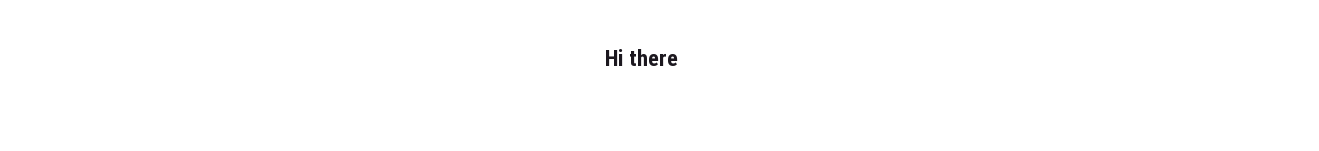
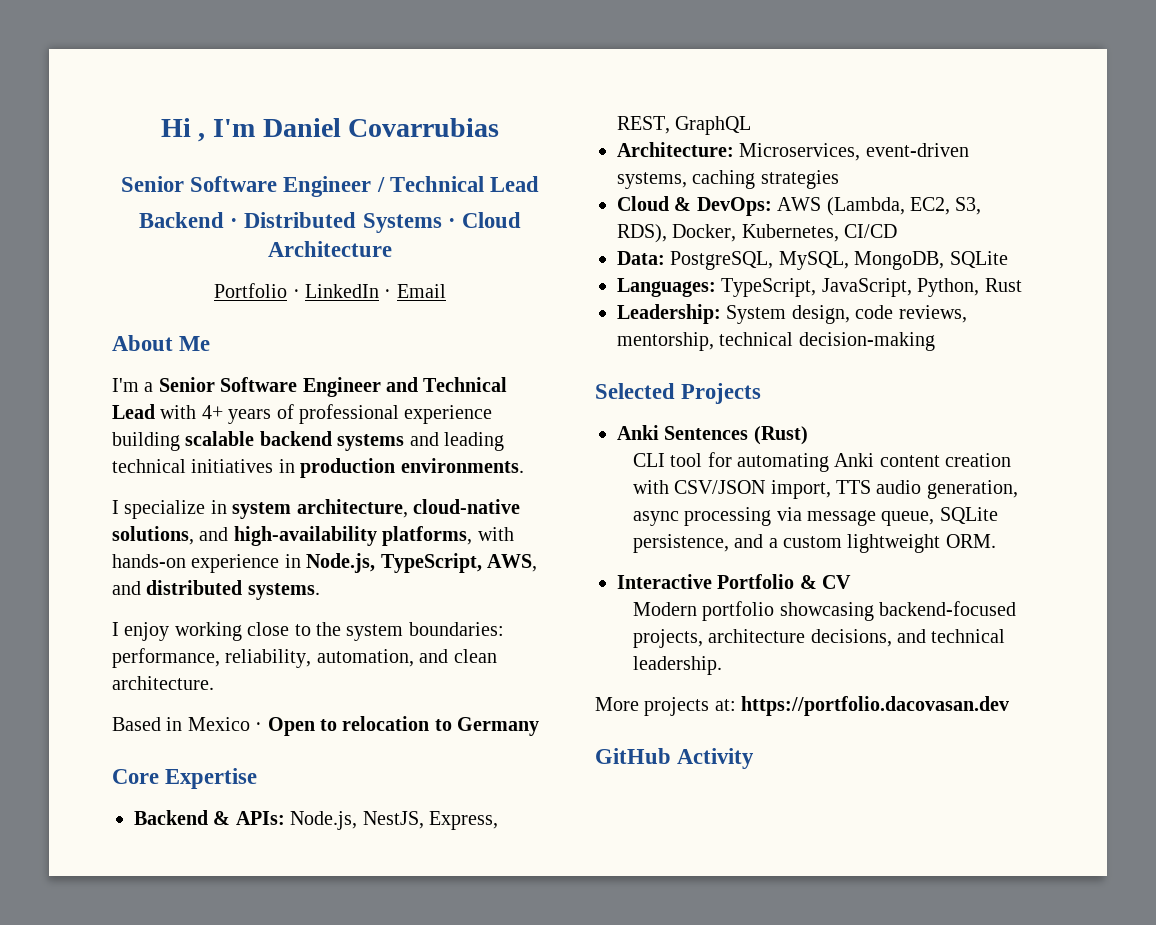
- Hi there
+ Hi , I'm Daniel Covarrubias
+ Senior Software Engineer / Technical Lead
+ Backend · Distributed Systems · Cloud Architecture
+ Portfolio · LinkedIn · Email
+ About Me
+ I'm a Senior Software Engineer and Technical Lead with 4+ years of professional experience building scalable backend systems and leading technical initiatives in production environments.
+ I specialize in system architecture, cloud-native solutions, and high-availability platforms, with hands-on experience in Node.js, TypeScript, AWS, and distributed systems.
+ I enjoy working close to the system boundaries: performance, reliability, automation, and clean architecture.
+ Based in Mexico · Open to relocation to Germany
+ Core Expertise
+ Backend & APIs: Node.js, NestJS, Express, REST, GraphQL
+ Architecture: Microservices, event-driven systems, caching strategies
+ Cloud & DevOps: AWS (Lambda, EC2, S3, RDS), Docker, Kubernetes, CI/CD
+ Data: PostgreSQL, MySQL, MongoDB, SQLite
+ Languages: TypeScript, JavaScript, Python, Rust
+ Leadership: System design, code reviews, mentorship, technical decision-making
+ Selected Projects
+ Anki Sentences (Rust)
+ CLI tool for automating Anki content creation with CSV/JSON import, TTS audio generation, async processing via message queue, SQLite persistence, and a custom lightweight ORM.
+ Interactive Portfolio & CV
+ Modern portfolio showcasing backend-focused projects, architecture decisions, and technical leadership.
+ More projects at: https://portfolio.dacovasan.dev
+ GitHub Activity

